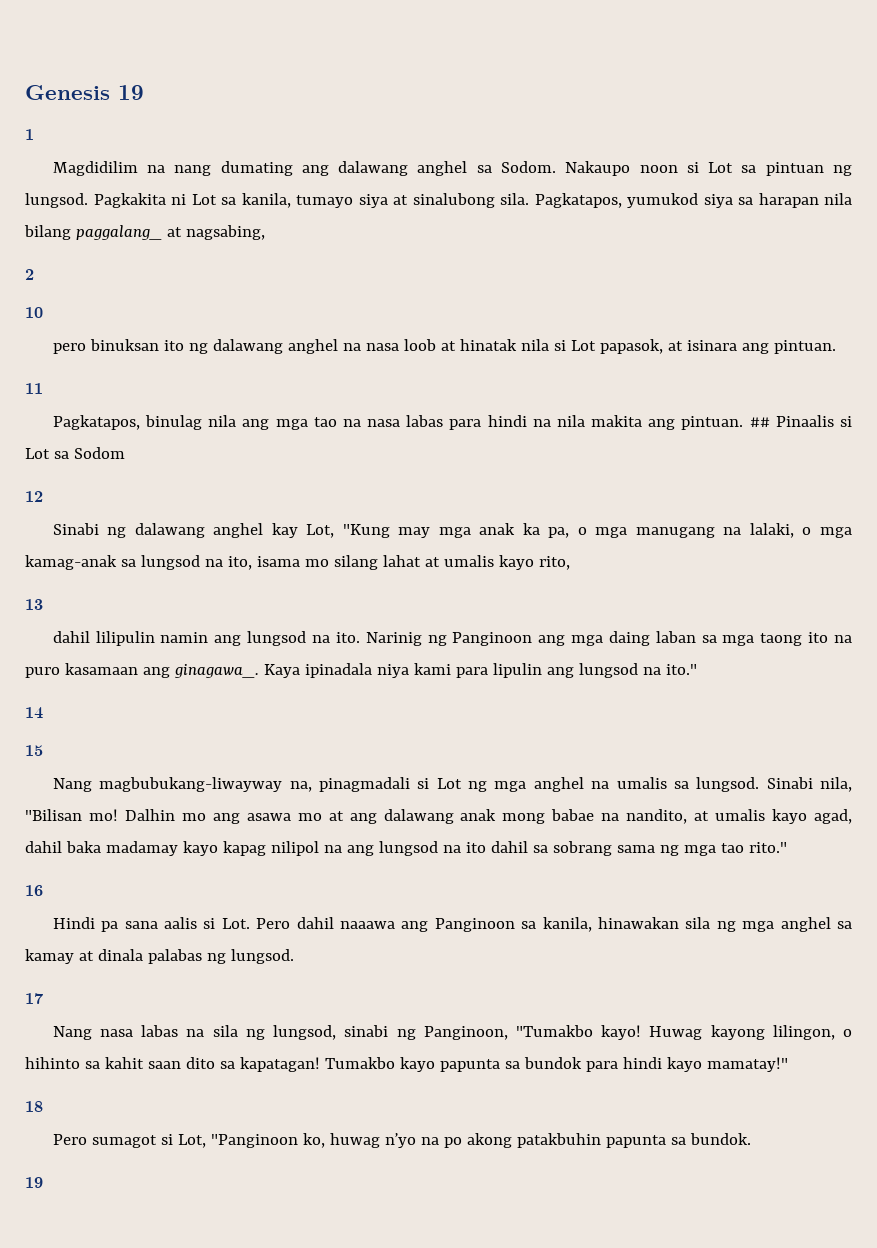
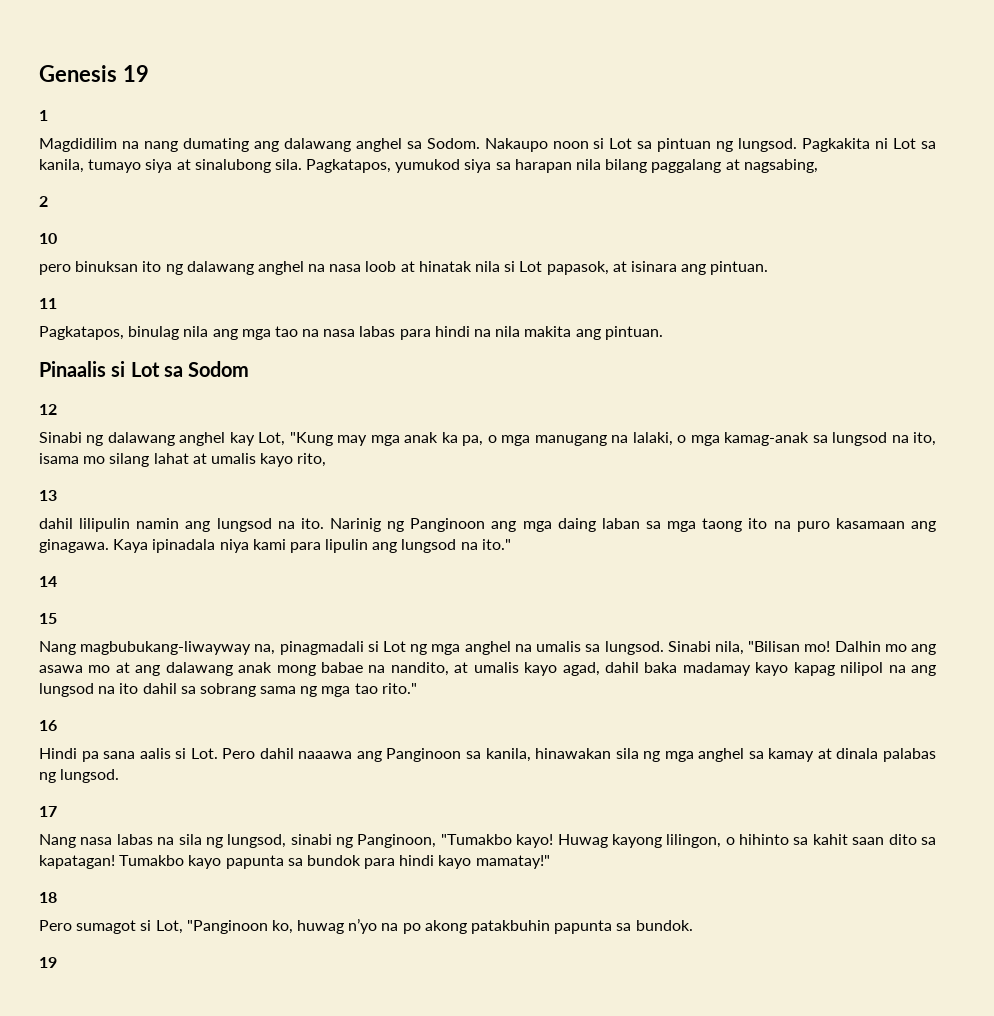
- Pagkatapos, yumukod siya sa harapan nila bilang paggalang_ at nagsabing,
+ Pagkatapos, yumukod siya sa harapan nila bilang paggalang at nagsabing,
- Pagkatapos, binulag nila ang mga tao na nasa labas para hindi na nila makita ang pintuan. ## Pinaalis si Lot sa Sodom
+ Pagkatapos, binulag nila ang mga tao na nasa labas para hindi na nila makita ang pintuan.
+ Pinaalis si Lot sa Sodom
- Narinig ng Panginoon ang mga daing laban sa mga taong ito na puro kasamaan ang ginagawa_.
+ Narinig ng Panginoon ang mga daing laban sa mga taong ito na puro kasamaan ang ginagawa.

